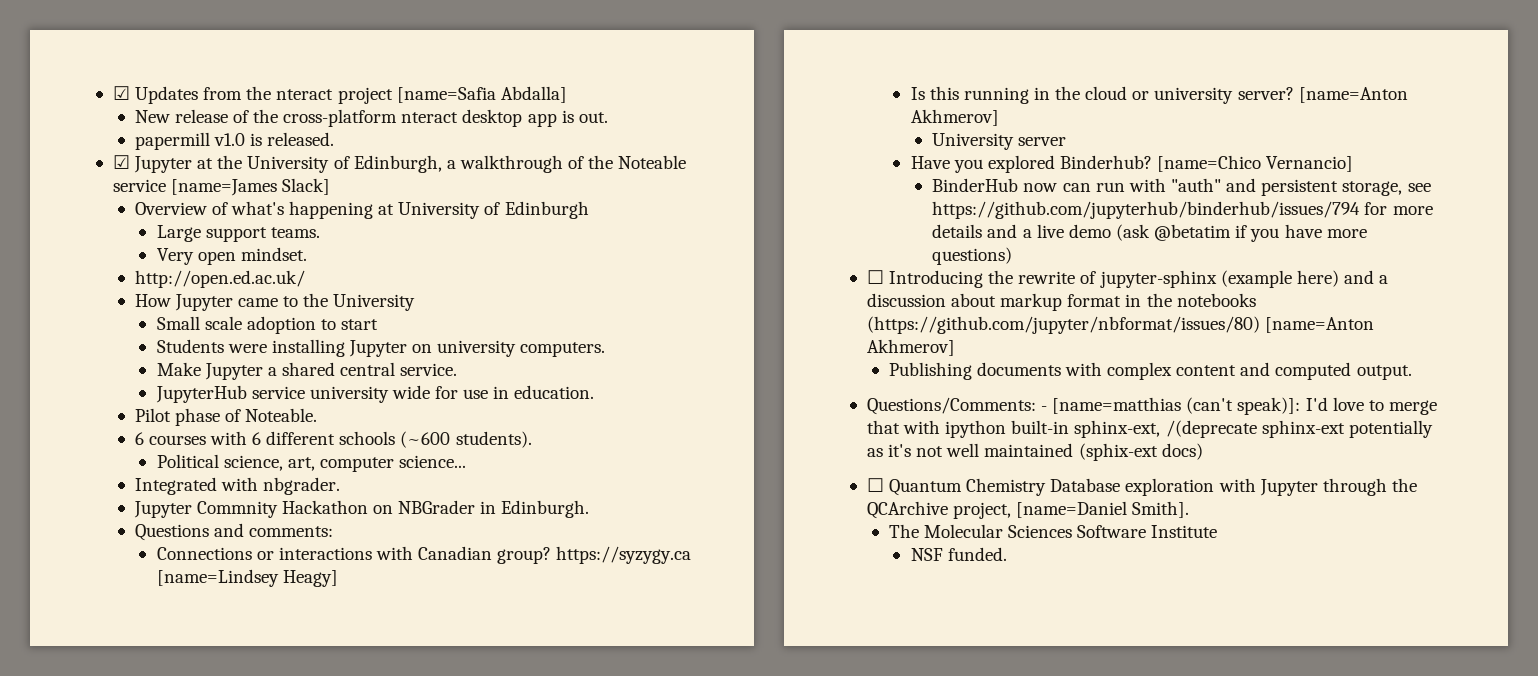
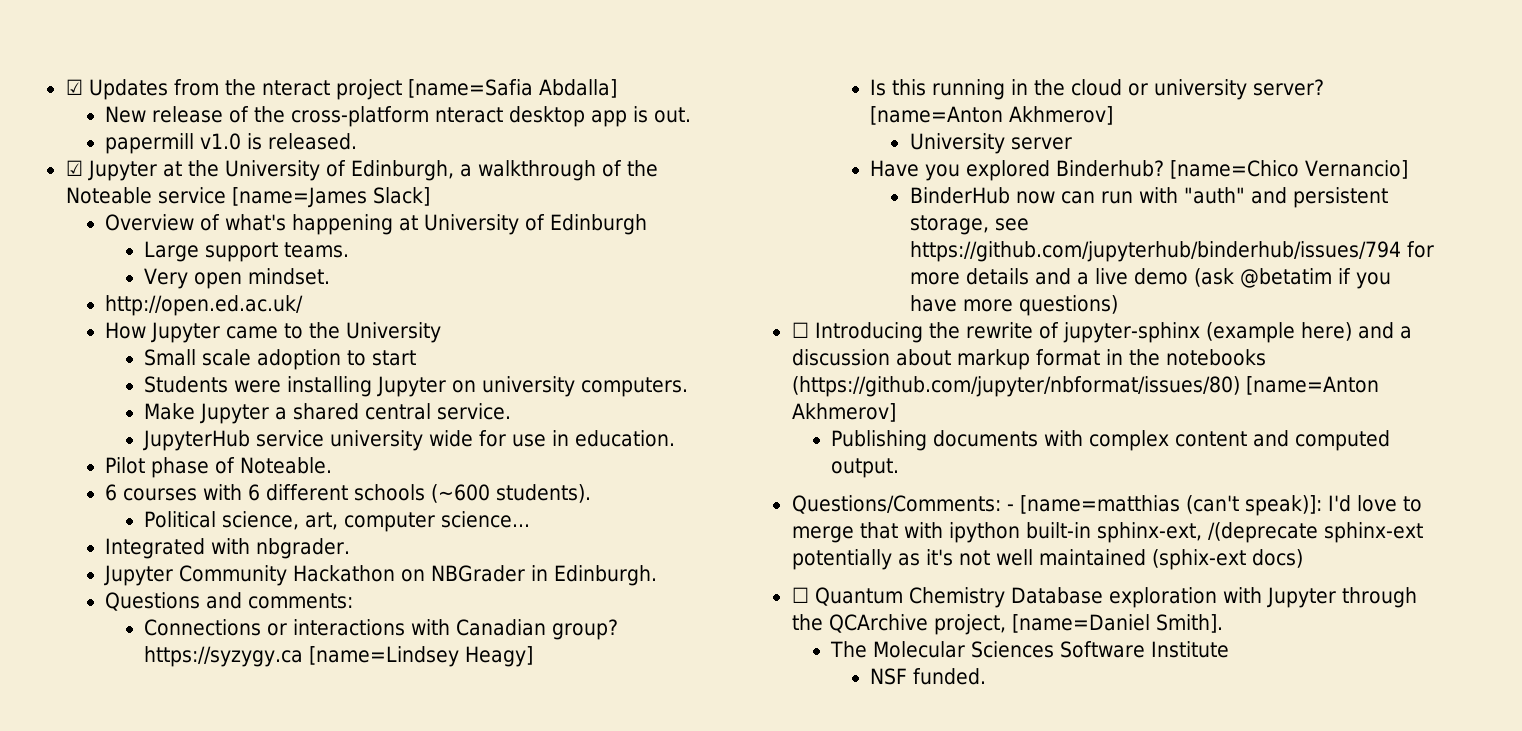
- Jupyter Commnity Hackathon on NBGrader in Edinburgh.
+ Jupyter Community Hackathon on NBGrader in Edinburgh.

